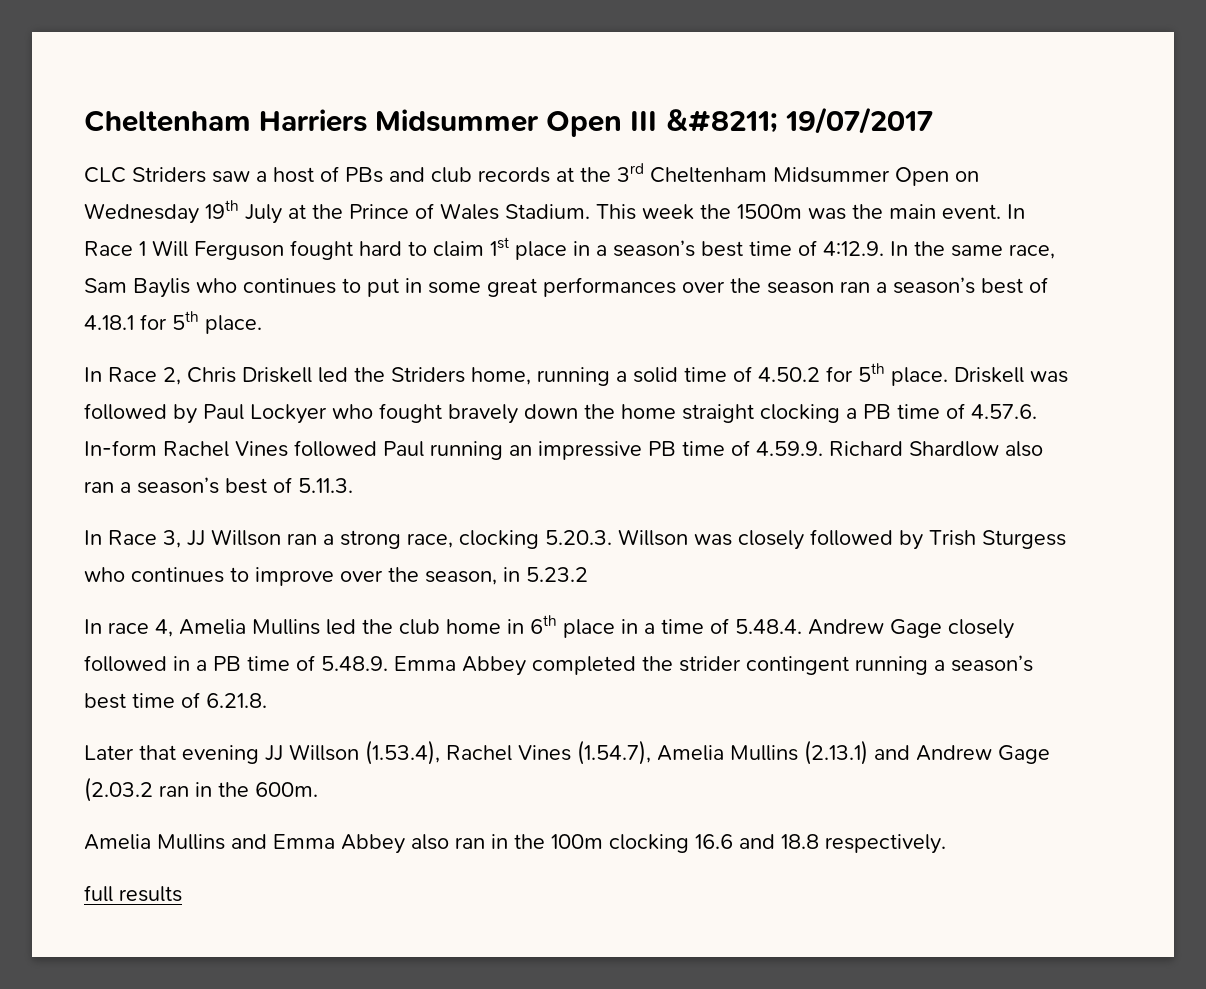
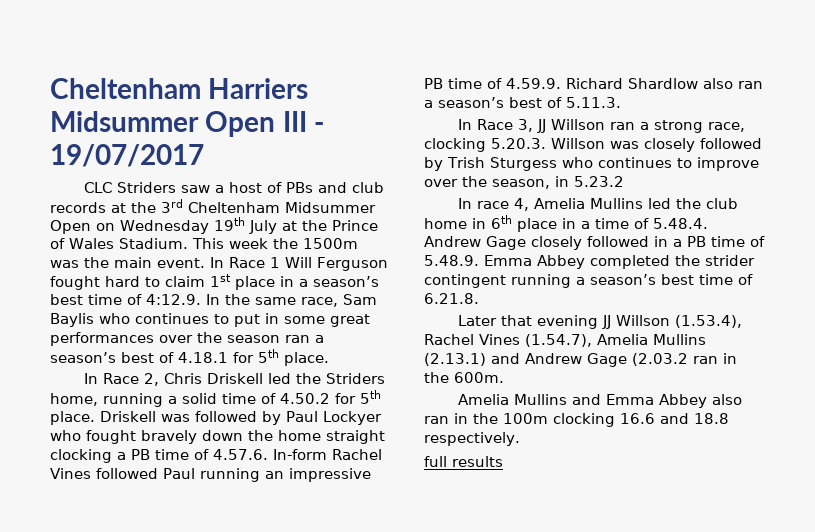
- Cheltenham Harriers Midsummer Open III &#8211; 19/07/2017
+ Cheltenham Harriers Midsummer Open III - 19/07/2017

